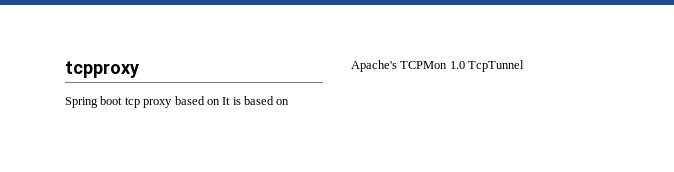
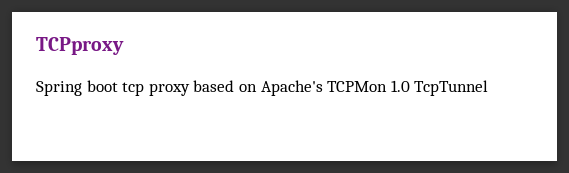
- tcpproxy
+ TCPproxy
- Spring boot tcp proxy based on It is based on Apache's TCPMon 1.0 TcpTunnel
+ Spring boot tcp proxy based on Apache's TCPMon 1.0 TcpTunnel

